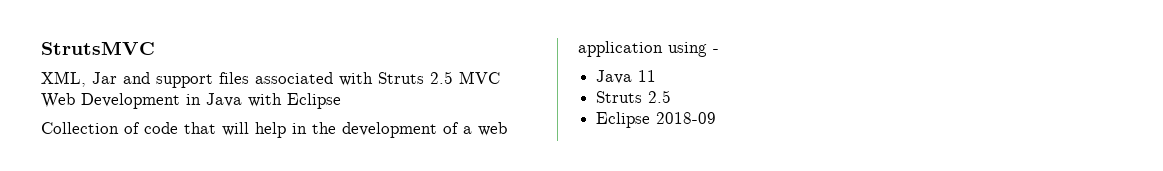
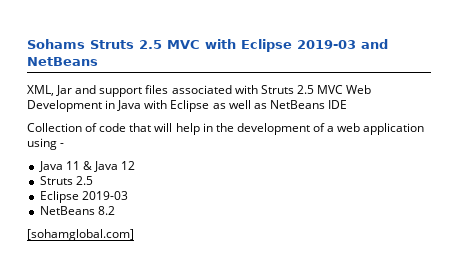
- StrutsMVC
+ Sohams Struts 2.5 MVC with Eclipse 2019-03 and NetBeans
- XML, Jar and support files associated with Struts 2.5 MVC Web Development in Java with Eclipse
+ XML, Jar and support files associated with Struts 2.5 MVC Web Development in Java with Eclipse as well as NetBeans IDE
- Java 11
+ Java 11 & Java 12
  Struts 2.5
- Eclipse 2018-09
+ Eclipse 2019-03
+ NetBeans 8.2
+ [sohamglobal.com]

